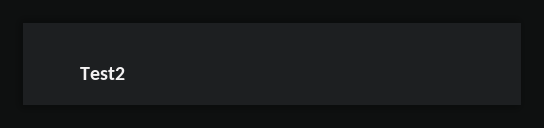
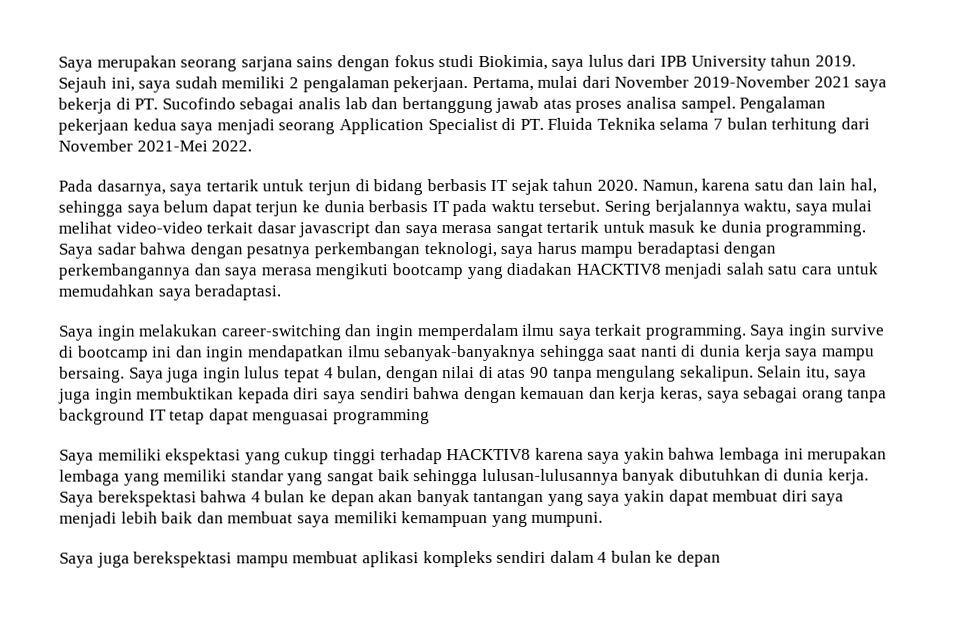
- Test2
+ Saya merupakan seorang sarjana sains dengan fokus studi Biokimia, saya lulus dari IPB University tahun 2019. Sejauh ini, saya sudah memiliki 2 pengalaman pekerjaan. Pertama, mulai dari November 2019-November 2021 saya bekerja di PT. Sucofindo sebagai analis lab dan bertanggung jawab atas proses analisa sampel. Pengalaman pekerjaan kedua saya menjadi seorang Application Specialist di PT. Fluida Teknika selama 7 bulan terhitung dari November 2021-Mei 2022.
+ Pada dasarnya, saya tertarik untuk terjun di bidang berbasis IT sejak tahun 2020. Namun, karena satu dan lain hal, sehingga saya belum dapat terjun ke dunia berbasis IT pada waktu tersebut. Sering berjalannya waktu, saya mulai melihat video-video terkait dasar javascript dan saya merasa sangat tertarik untuk masuk ke dunia programming. Saya sadar bahwa dengan pesatnya perkembangan teknologi, saya harus mampu beradaptasi dengan perkembangannya dan saya merasa mengikuti bootcamp yang diadakan HACKTIV8 menjadi salah satu cara untuk memudahkan saya beradaptasi.
+ Saya ingin melakukan career-switching dan ingin memperdalam ilmu saya terkait programming. Saya ingin survive di bootcamp ini dan ingin mendapatkan ilmu sebanyak-banyaknya sehingga saat nanti di dunia kerja saya mampu bersaing. Saya juga ingin lulus tepat 4 bulan, dengan nilai di atas 90 tanpa mengulang sekalipun. Selain itu, saya juga ingin membuktikan kepada diri saya sendiri bahwa dengan kemauan dan kerja keras, saya sebagai orang tanpa background IT tetap dapat menguasai programming
+ Saya memiliki ekspektasi yang cukup tinggi terhadap HACKTIV8 karena saya yakin bahwa lembaga ini merupakan lembaga yang memiliki standar yang sangat baik sehingga lulusan-lulusannya banyak dibutuhkan di dunia kerja. Saya berekspektasi bahwa 4 bulan ke depan akan banyak tantangan yang saya yakin dapat membuat diri saya menjadi lebih baik dan membuat saya memiliki kemampuan yang mumpuni.
+ Saya juga berekspektasi mampu membuat aplikasi kompleks sendiri dalam 4 bulan ke depan

